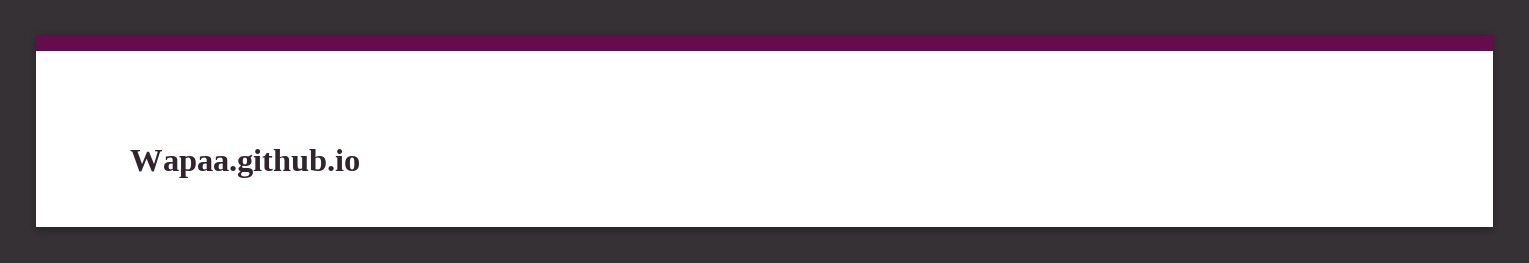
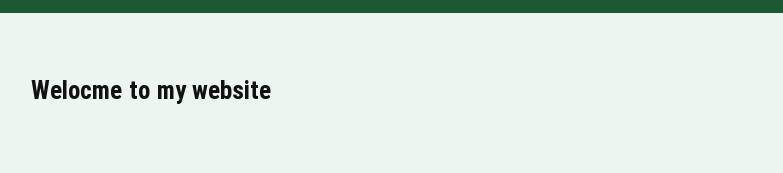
- Wapaa.github.io
+ Welocme to my website

